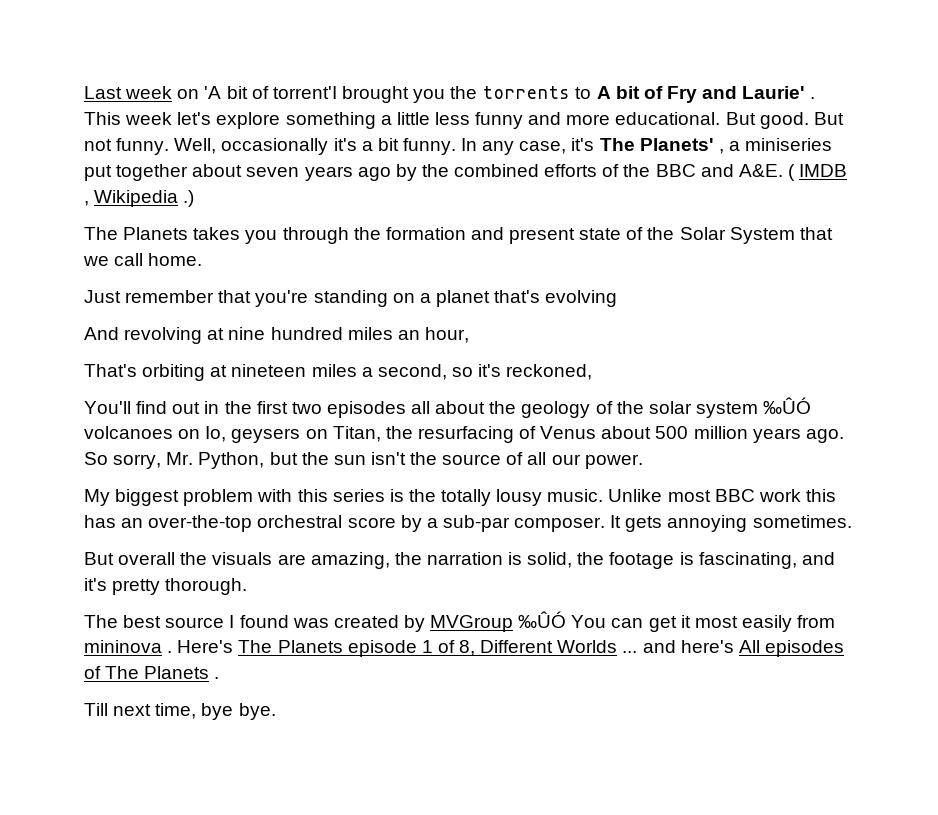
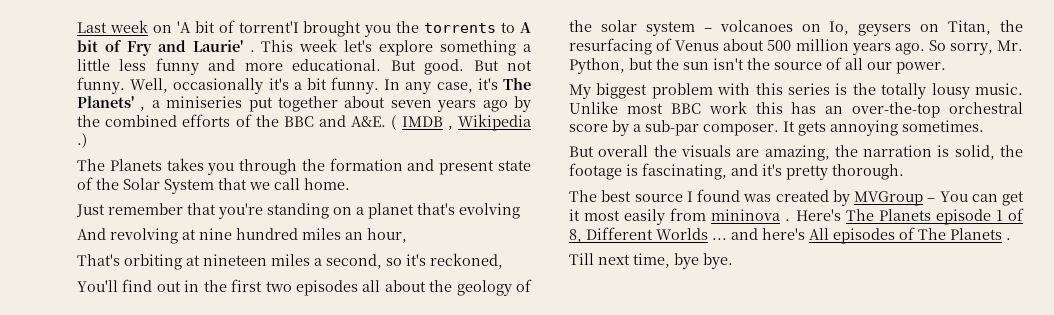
- You'll find out in the first two episodes all about the geology of the solar system ‰ÛÓ volcanoes on Io, geysers on Titan, the resurfacing of Venus about 500 million years ago.
+ You'll find out in the first two episodes all about the geology of the solar system – volcanoes on Io, geysers on Titan, the resurfacing of Venus about 500 million years ago.
- The best source I found was created by MVGroup ‰ÛÓ You can get it most easily from mininova .
+ The best source I found was created by MVGroup – You can get it most easily from mininova .

